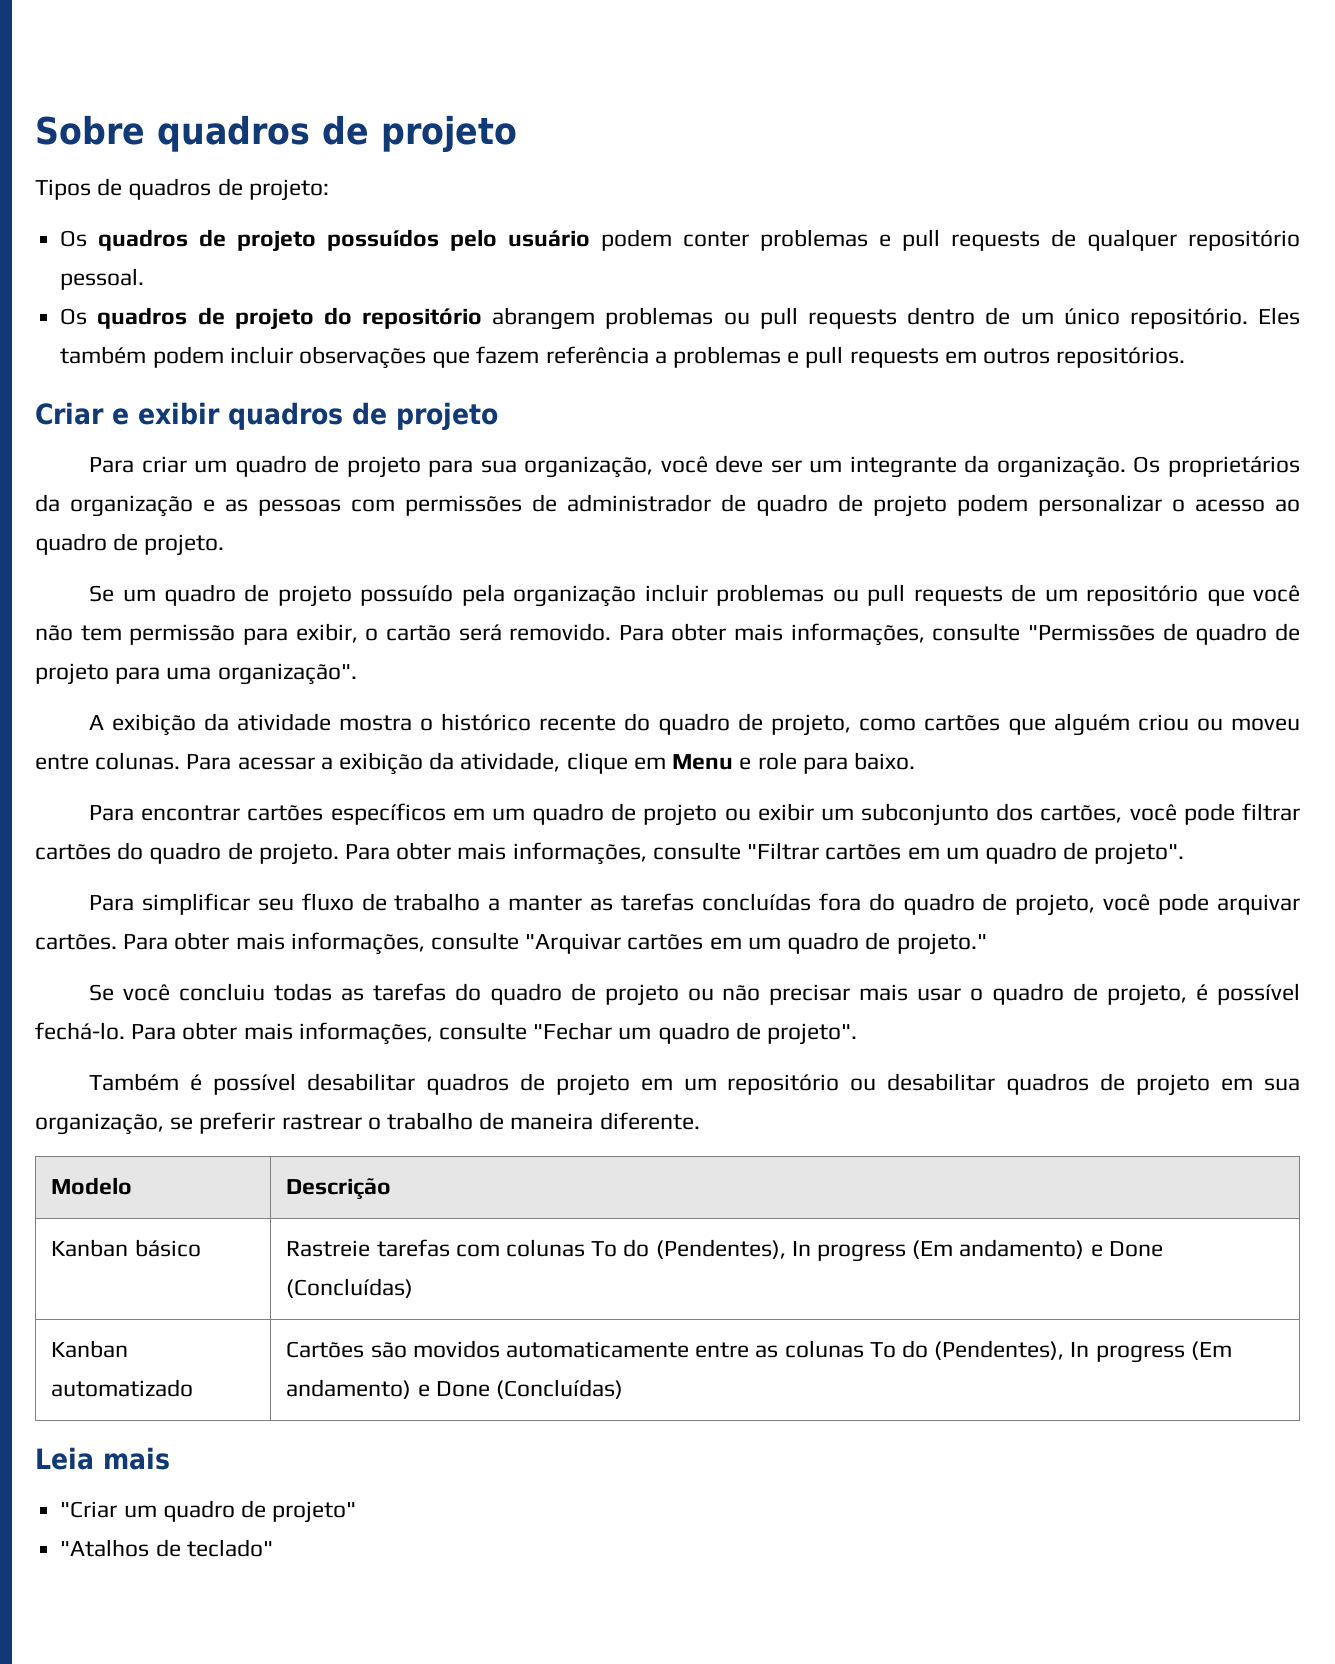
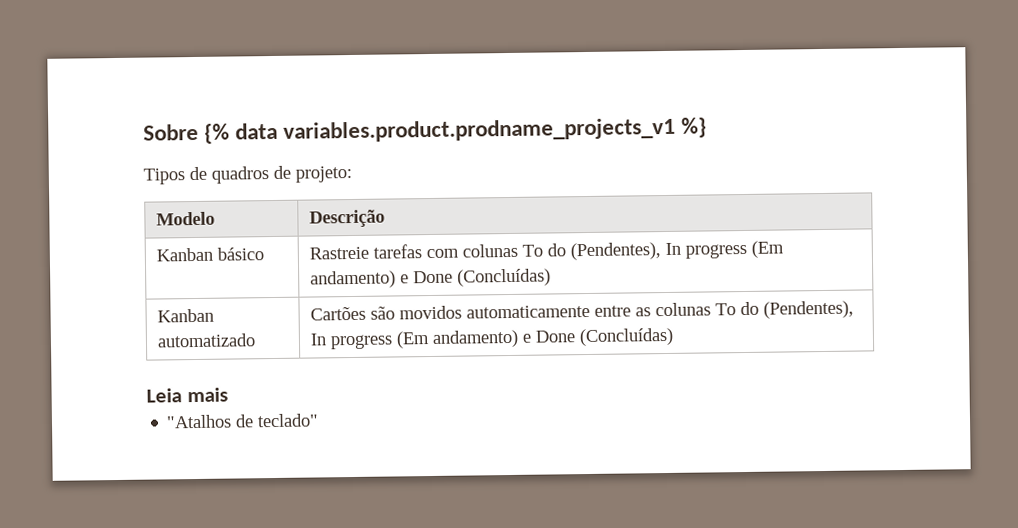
- Sobre quadros de projeto
+ Sobre {% data variables.product.prodname_projects_v1 %}
- Os quadros de projeto possuídos pelo usuário podem conter problemas e pull requests de qualquer repositório pessoal.
- Os quadros de projeto do repositório abrangem problemas ou pull requests dentro de um único repositório. Eles também podem incluir observações que fazem referência a problemas e pull requests em outros repositórios.
- Criar e exibir quadros de projeto
- Para criar um quadro de projeto para sua organização, você deve ser um integrante da organização. Os proprietários da organização e as pessoas com permissões de administrador de quadro de projeto podem personalizar o acesso ao quadro de projeto.
- Se um quadro de projeto possuído pela organização incluir problemas ou pull requests de um repositório que você não tem permissão para exibir, o cartão será removido. Para obter mais informações, consulte "Permissões de quadro de projeto para uma organização".
- A exibição da atividade mostra o histórico recente do quadro de projeto, como cartões que alguém criou ou moveu entre colunas. Para acessar a exibição da atividade, clique em Menu e role para baixo.
- Para encontrar cartões específicos em um quadro de projeto ou exibir um subconjunto dos cartões, você pode filtrar cartões do quadro de projeto. Para obter mais informações, consulte "Filtrar cartões em um quadro de projeto".
- Para simplificar seu fluxo de trabalho a manter as tarefas concluídas fora do quadro de projeto, você pode arquivar cartões. Para obter mais informações, consulte "Arquivar cartões em um quadro de projeto."
- Se você concluiu todas as tarefas do quadro de projeto ou não precisar mais usar o quadro de projeto, é possível fechá-lo. Para obter mais informações, consulte "Fechar um quadro de projeto".
- Também é possível desabilitar quadros de projeto em um repositório ou desabilitar quadros de projeto em sua organização, se preferir rastrear o trabalho de maneira diferente.
- "Criar um quadro de projeto"

